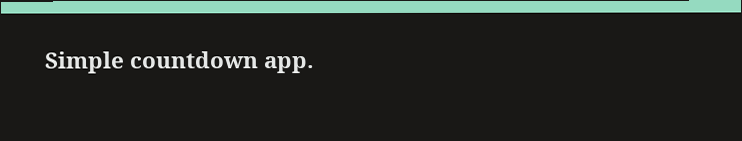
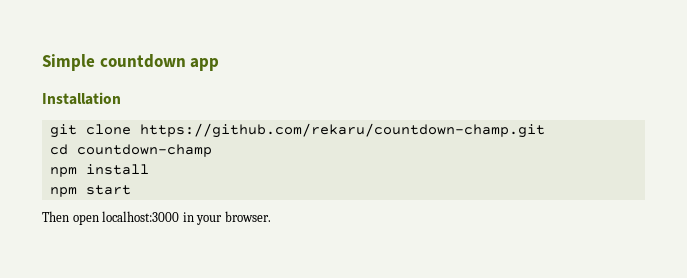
- Simple countdown app.
+ Simple countdown app
+ Installation
+ git clone https://github.com/rekaru/countdown-champ.git
+ cd countdown-champ
+ npm install
+ npm start
+ Then open localhost:3000 in your browser.

